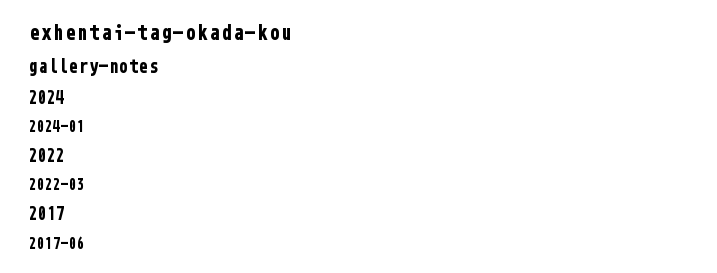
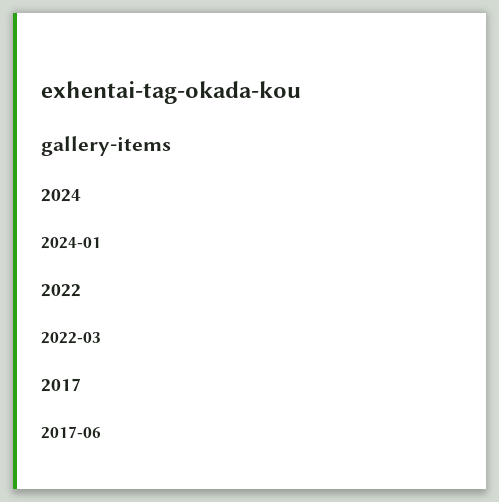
- gallery-notes
+ gallery-items

